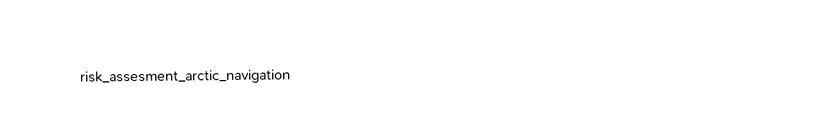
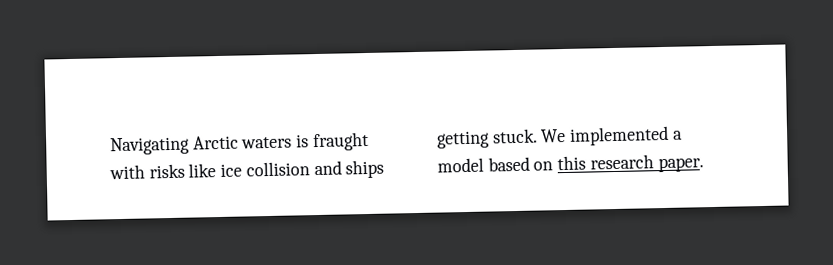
- risk_assesment_arctic_navigation
+ Navigating Arctic waters is fraught with risks like ice collision and ships getting stuck. We implemented a model based on this research paper.

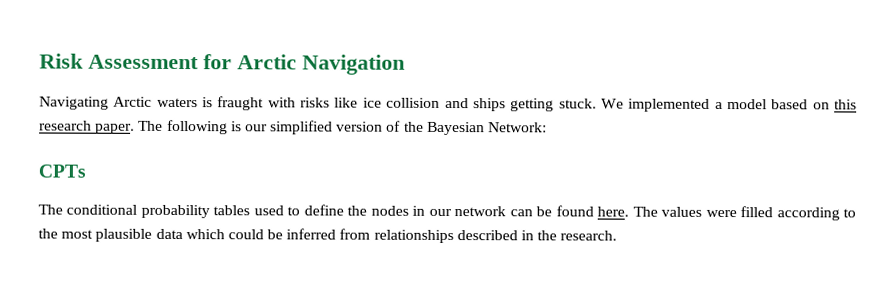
+ Risk Assessment for Arctic Navigation
+ The following is our simplified version of the Bayesian Network:
+ CPTs
+ The conditional probability tables used to define the nodes in our network can be found here. The values were filled according to the most plausible data which could be inferred from relationships described in the research.

